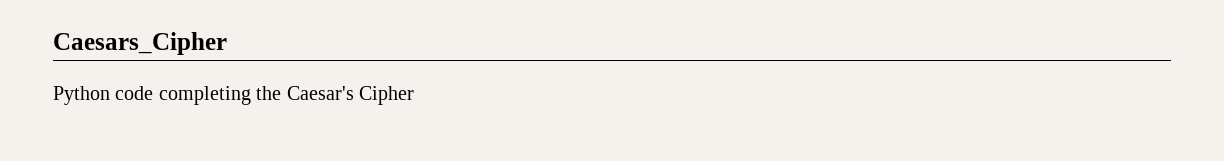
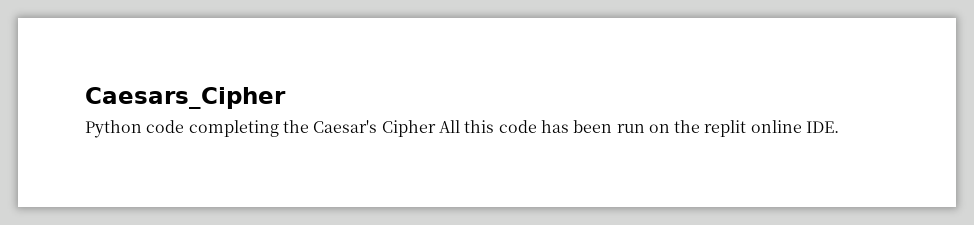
- Python code completing the Caesar's Cipher
+ Python code completing the Caesar's Cipher All this code has been run on the replit online IDE.

